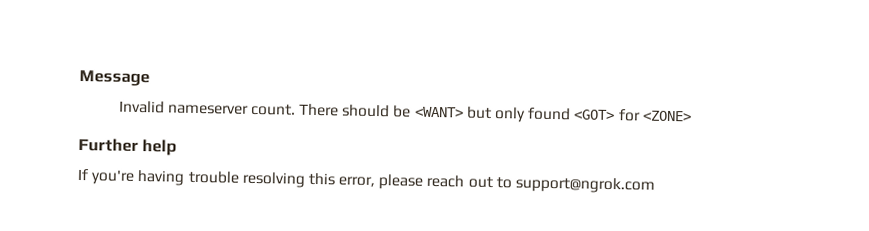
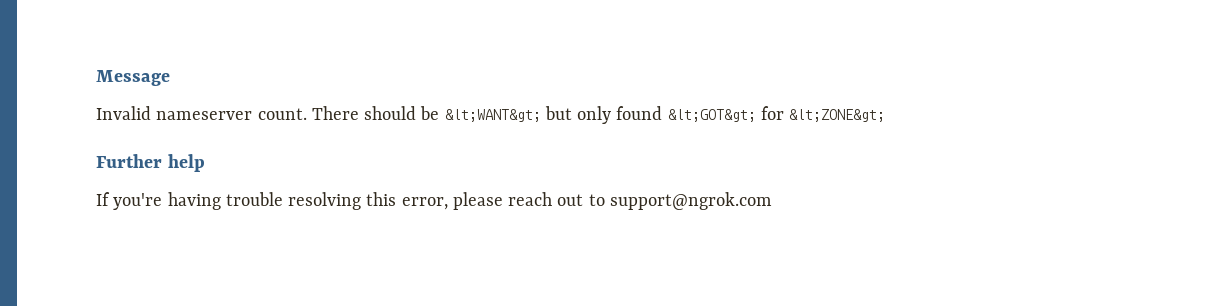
- There should be <WANT> but only found <GOT> for <ZONE>
+ There should be &lt;WANT&gt; but only found &lt;GOT&gt; for &lt;ZONE&gt;

